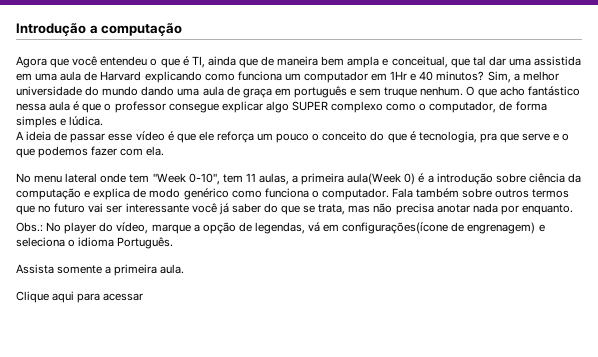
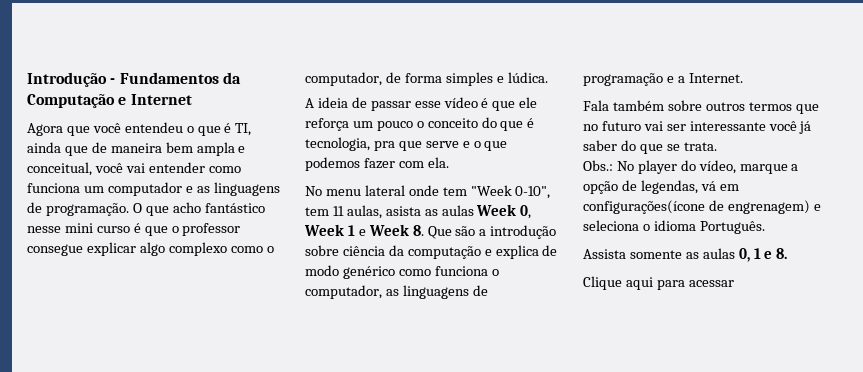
- Introdução a computação
+ Introdução - Fundamentos da Computação e Internet
- Agora que você entendeu o que é TI, ainda que de maneira bem ampla e conceitual, que tal dar uma assistida em uma aula de Harvard explicando como funciona um computador em 1Hr e 40 minutos? Sim, a melhor universidade do mundo dando uma aula de graça em português e sem truque nenhum.
+ Agora que você entendeu o que é TI, ainda que de maneira bem ampla e conceitual, você vai entender como funciona um computador e as linguagens de programação.
- O que acho fantástico nessa aula é que o professor consegue explicar algo SUPER complexo como o computador, de forma simples e lúdica.
+ O que acho fantástico nesse mini curso é que o professor consegue explicar algo complexo como o computador, de forma simples e lúdica.
- No menu lateral onde tem "Week 0-10", tem 11 aulas, a primeira aula(Week 0) é a introdução sobre ciência da computação e explica de modo genérico como funciona o computador. Fala também sobre outros termos que no futuro vai ser interessante você já saber do que se trata, mas não precisa anotar nada por enquanto.
+ No menu lateral onde tem "Week 0-10", tem 11 aulas, asista as aulas Week 0, Week 1 e Week 8. Que são a introdução sobre ciência da computação e explica de modo genérico como funciona o computador, as linguagens de programação e a Internet.
+ Fala também sobre outros termos que no futuro vai ser interessante você já saber do que se trata.
- Assista somente a primeira aula.
+ Assista somente as aulas 0, 1 e 8.

